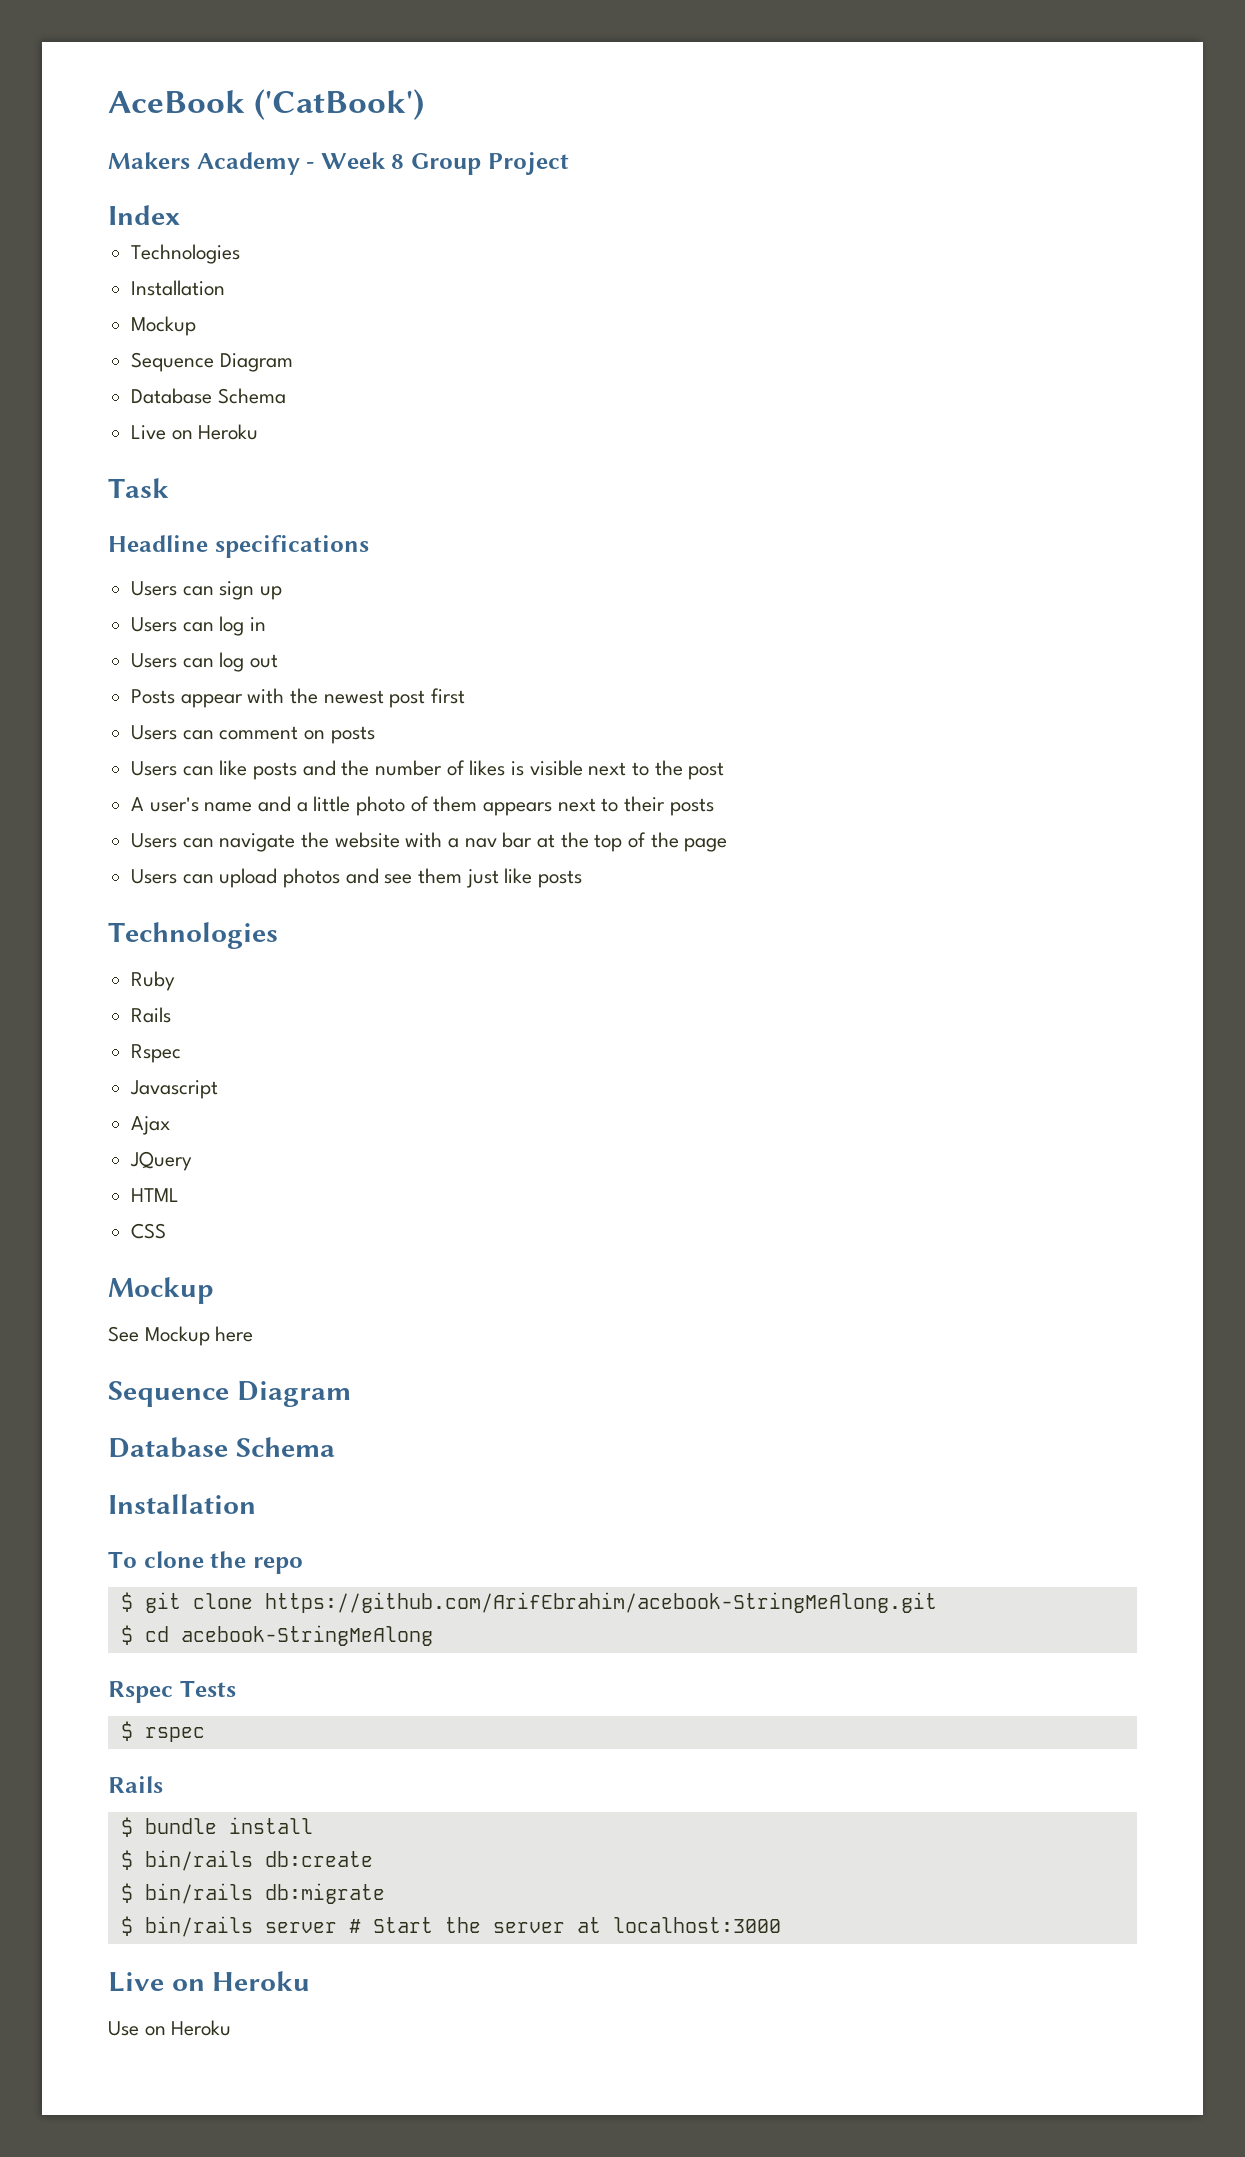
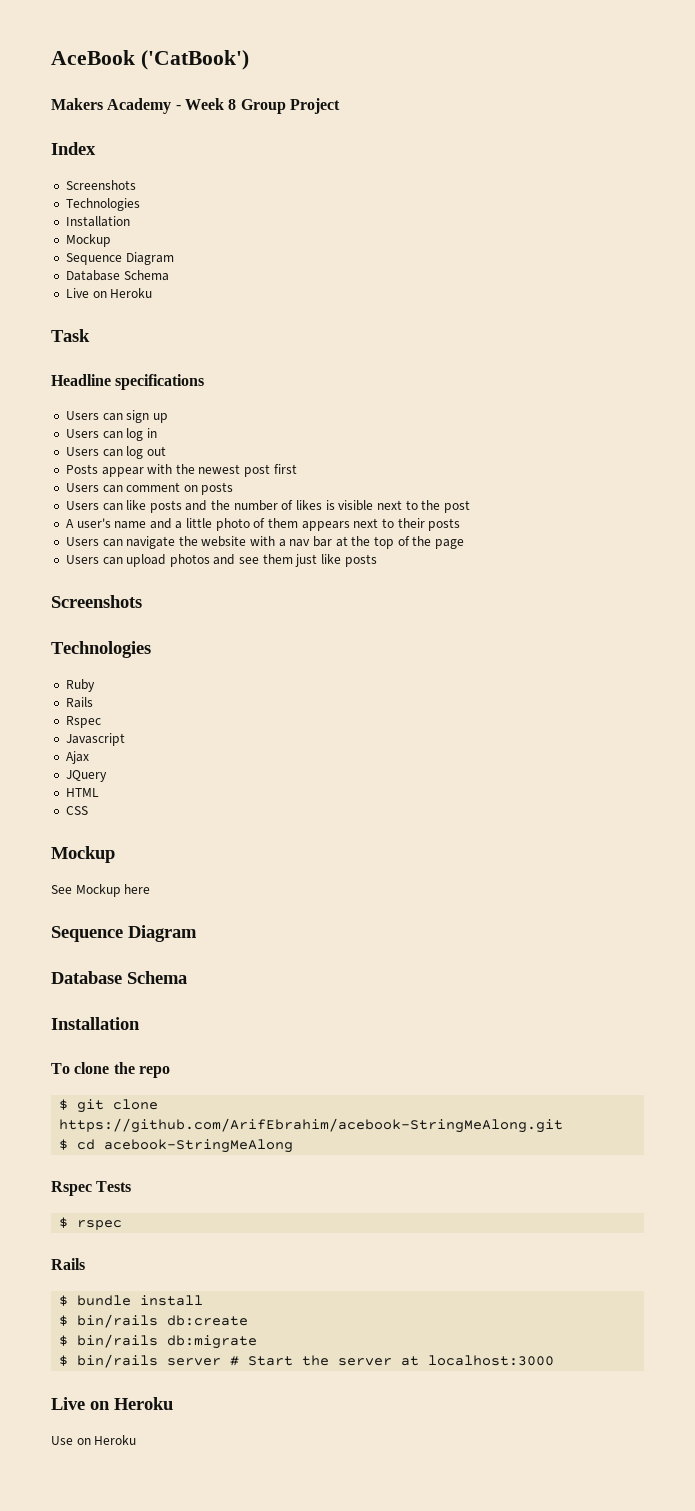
  Index
+ Screenshots
  Users can upload photos and see them just like posts
+ Screenshots

